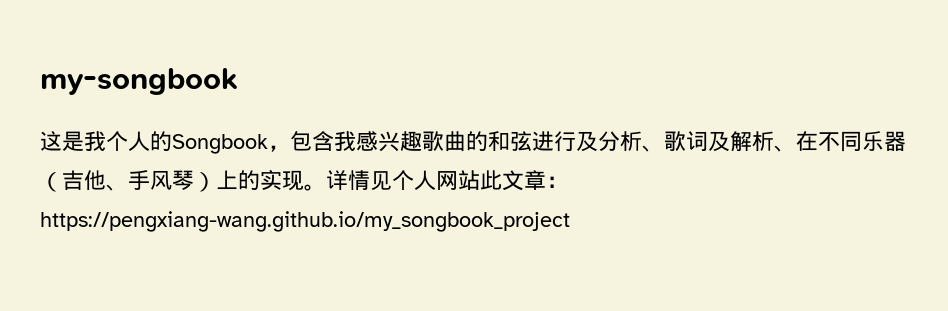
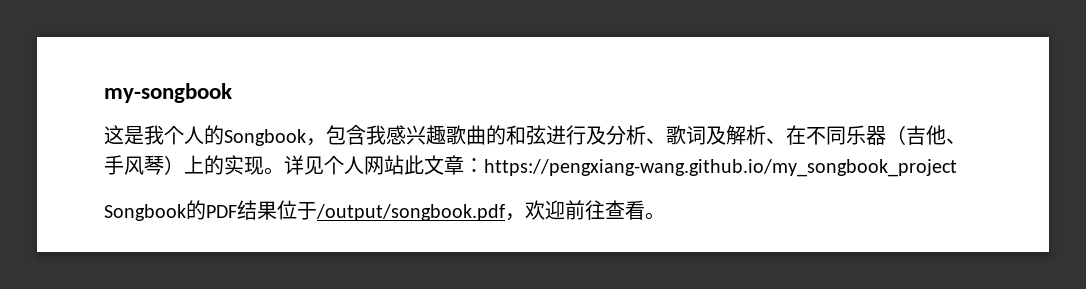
- 详情见个人网站此文章：https://pengxiang-wang.github.io/my_songbook_project
+ 详见个人网站此文章：https://pengxiang-wang.github.io/my_songbook_project
+ Songbook的PDF结果位于/output/songbook.pdf，欢迎前往查看。

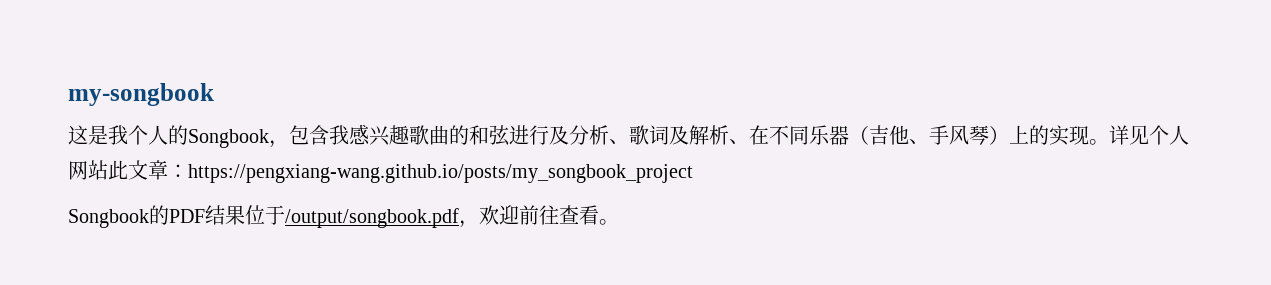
- 详见个人网站此文章：https://pengxiang-wang.github.io/my_songbook_project
+ 详见个人网站此文章：https://pengxiang-wang.github.io/posts/my_songbook_project

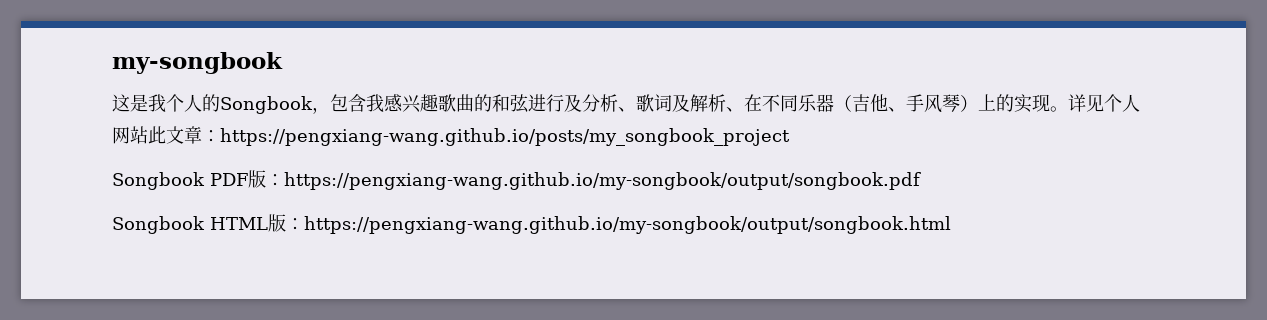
- Songbook的PDF结果位于/output/songbook.pdf，欢迎前往查看。
+ Songbook PDF版：https://pengxiang-wang.github.io/my-songbook/output/songbook.pdf
+ Songbook HTML版：https://pengxiang-wang.github.io/my-songbook/output/songbook.html

